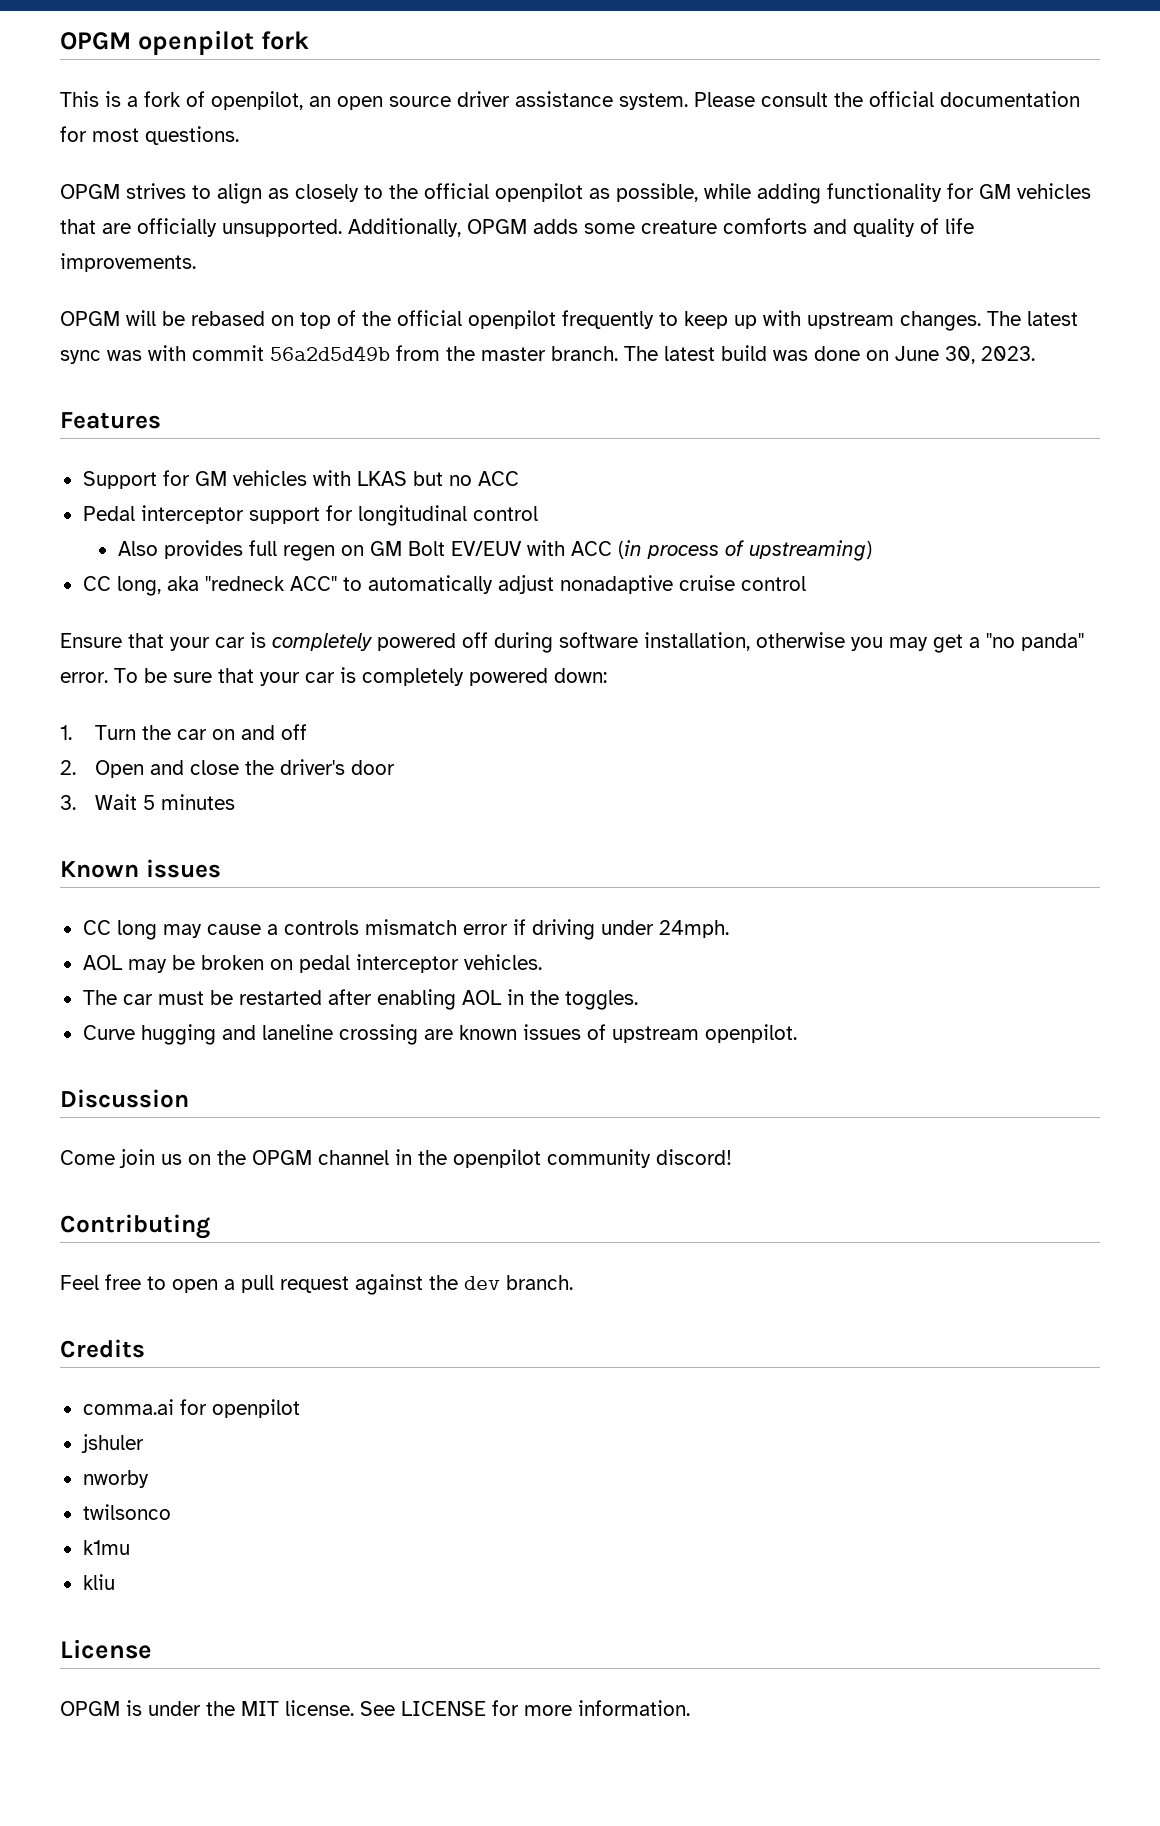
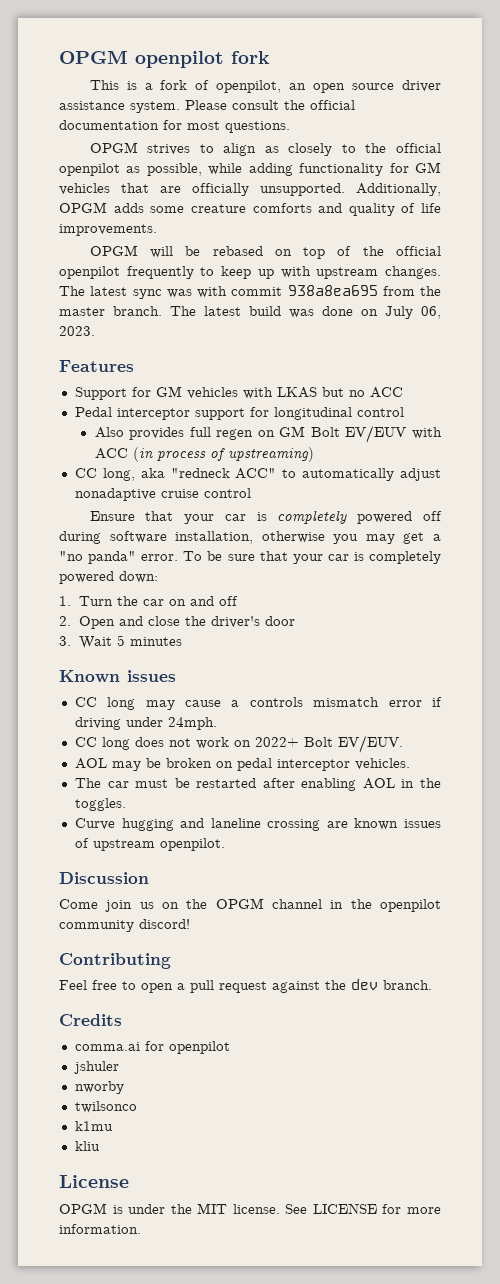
- The latest sync was with commit 56a2d5d49b from the master branch.
+ The latest sync was with commit 938a8ea695 from the master branch.
- The latest build was done on June 30, 2023.
+ The latest build was done on July 06, 2023.
+ CC long does not work on 2022+ Bolt EV/EUV.

